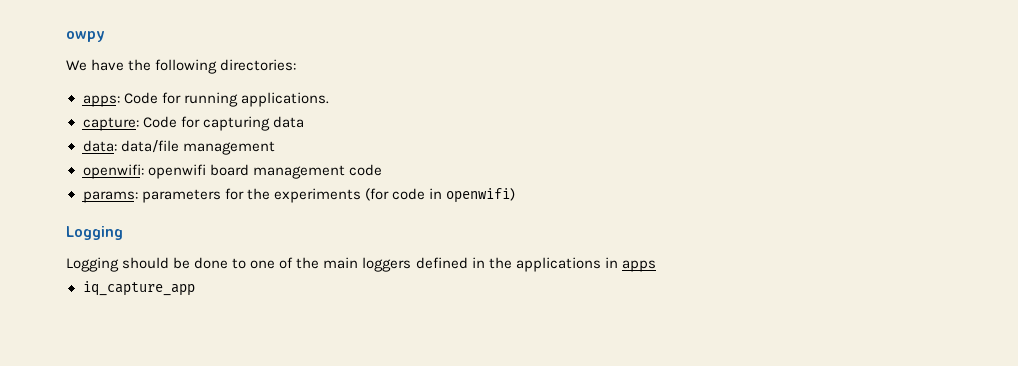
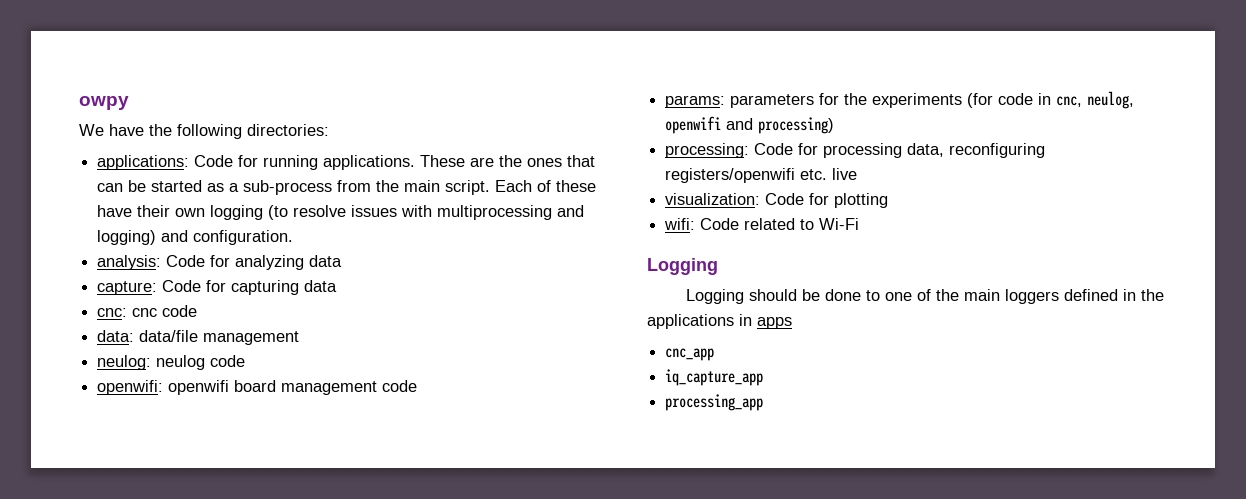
- apps: Code for running applications.
+ applications: Code for running applications. These are the ones that can be started as a sub-process from the main script. Each of these have their own logging (to resolve issues with multiprocessing and logging) and configuration.
+ analysis: Code for analyzing data
+ cnc: cnc code
+ neulog: neulog code
- params: parameters for the experiments (for code in openwifi)
+ params: parameters for the experiments (for code in cnc, neulog, openwifi and processing)
+ processing: Code for processing data, reconfiguring registers/openwifi etc. live
+ visualization: Code for plotting
+ wifi: Code related to Wi-Fi
+ cnc_app
+ processing_app

